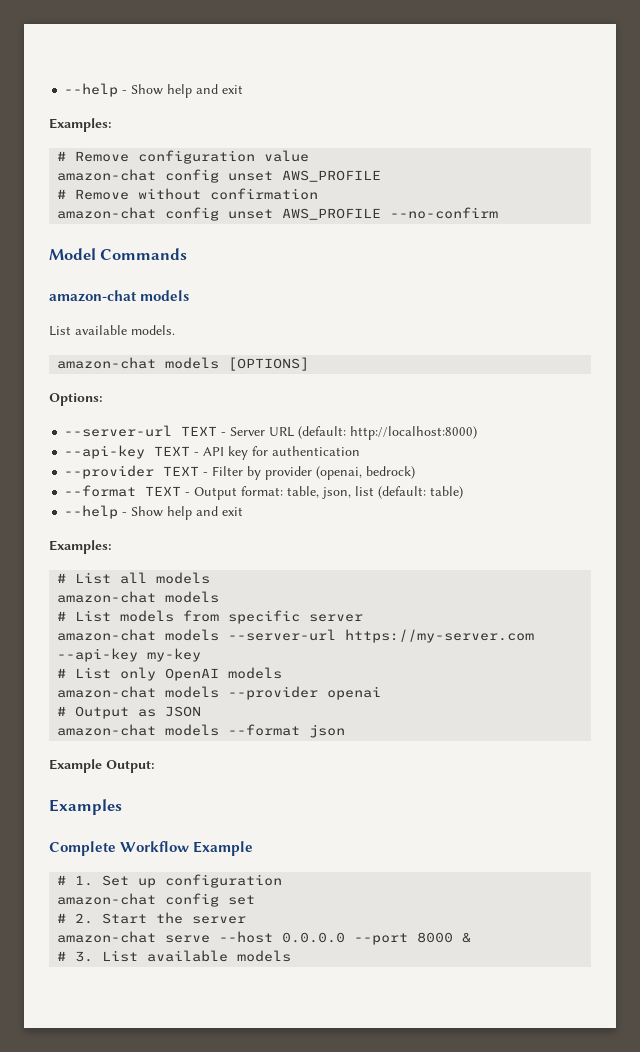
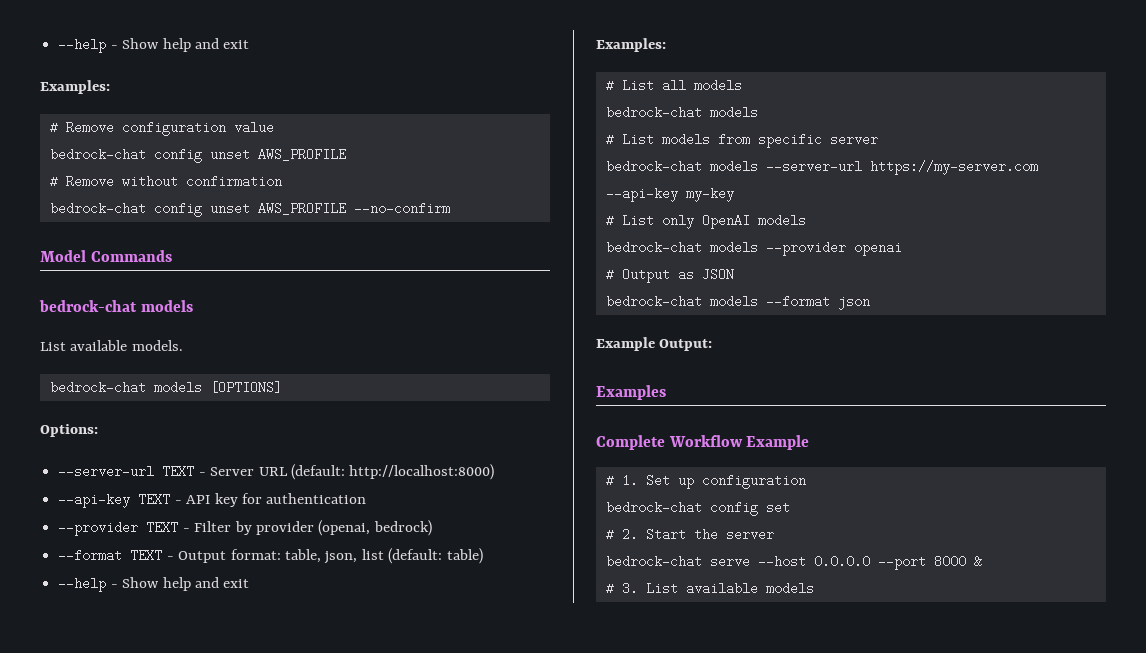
  # Remove configuration value
- amazon-chat config unset AWS_PROFILE
+ bedrock-chat config unset AWS_PROFILE
- amazon-chat config unset AWS_PROFILE --no-confirm
+ bedrock-chat config unset AWS_PROFILE --no-confirm
  Model Commands
- amazon-chat models
+ bedrock-chat models
- amazon-chat models [OPTIONS]
+ bedrock-chat models [OPTIONS]
  # List all models
- amazon-chat models
+ bedrock-chat models
- amazon-chat models --server-url https://my-server.com --api-key my-key
+ bedrock-chat models --server-url https://my-server.com --api-key my-key
- amazon-chat models --provider openai
+ bedrock-chat models --provider openai
- amazon-chat models --format json
+ bedrock-chat models --format json
- amazon-chat config set
+ bedrock-chat config set
- amazon-chat serve --host 0.0.0.0 --port 8000 &
+ bedrock-chat serve --host 0.0.0.0 --port 8000 &

